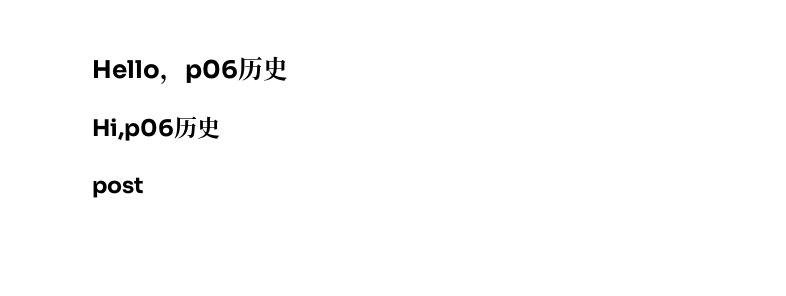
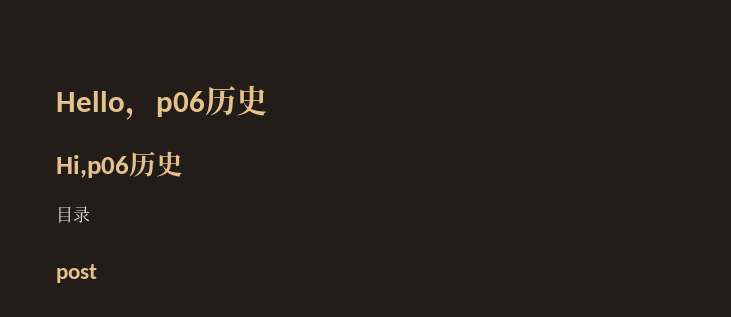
+ 目录

